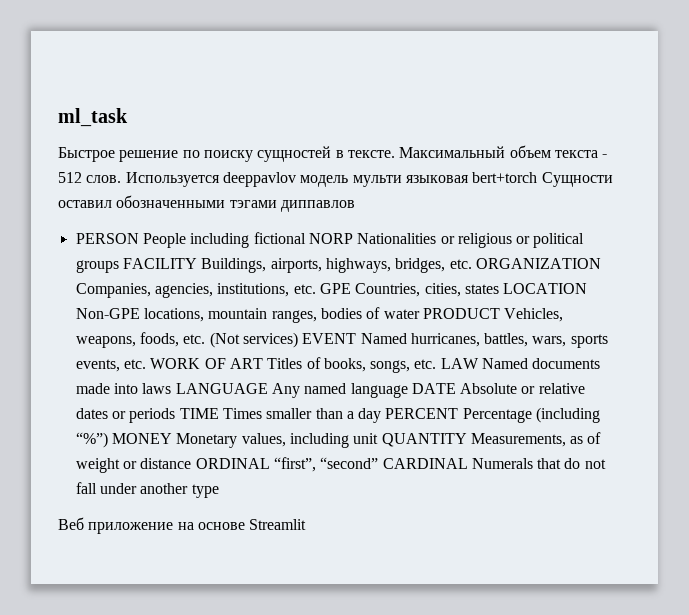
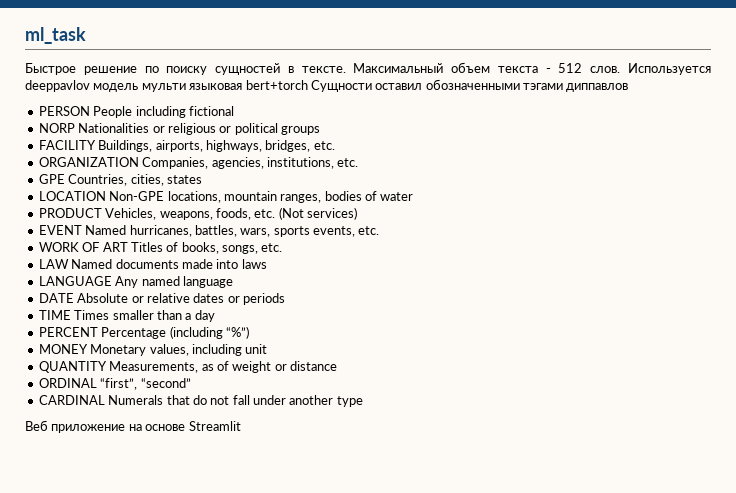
- PERSON People including fictional NORP Nationalities or religious or political groups FACILITY Buildings, airports, highways, bridges, etc. ORGANIZATION Companies, agencies, institutions, etc. GPE Countries, cities, states LOCATION Non-GPE locations, mountain ranges, bodies of water PRODUCT Vehicles, weapons, foods, etc. (Not services) EVENT Named hurricanes, battles, wars, sports events, etc. WORK OF ART Titles of books, songs, etc. LAW Named documents made into laws LANGUAGE Any named language DATE Absolute or relative dates or periods TIME Times smaller than a day PERCENT Percentage (including “%”) MONEY Monetary values, including unit QUANTITY Measurements, as of weight or distance ORDINAL “first”, “second” CARDINAL Numerals that do not fall under another type
+ PERSON People including fictional
+ NORP Nationalities or religious or political groups
+ FACILITY Buildings, airports, highways, bridges, etc.
+ ORGANIZATION Companies, agencies, institutions, etc.
+ GPE Countries, cities, states
+ LOCATION Non-GPE locations, mountain ranges, bodies of water
+ PRODUCT Vehicles, weapons, foods, etc. (Not services)
+ EVENT Named hurricanes, battles, wars, sports events, etc.
+ WORK OF ART Titles of books, songs, etc.
+ LAW Named documents made into laws
+ LANGUAGE Any named language
+ DATE Absolute or relative dates or periods
+ TIME Times smaller than a day
+ PERCENT Percentage (including “%”)
+ MONEY Monetary values, including unit
+ QUANTITY Measurements, as of weight or distance
+ ORDINAL “first”, “second”
+ CARDINAL Numerals that do not fall under another type

